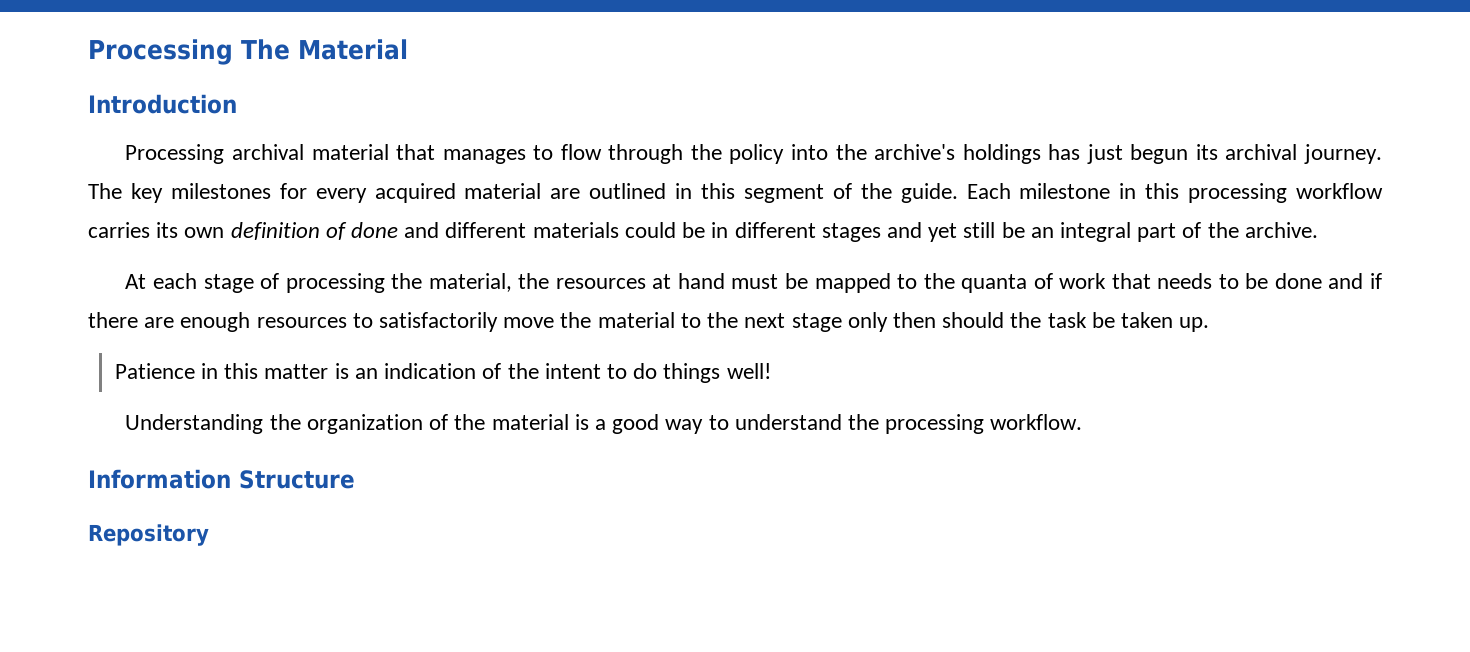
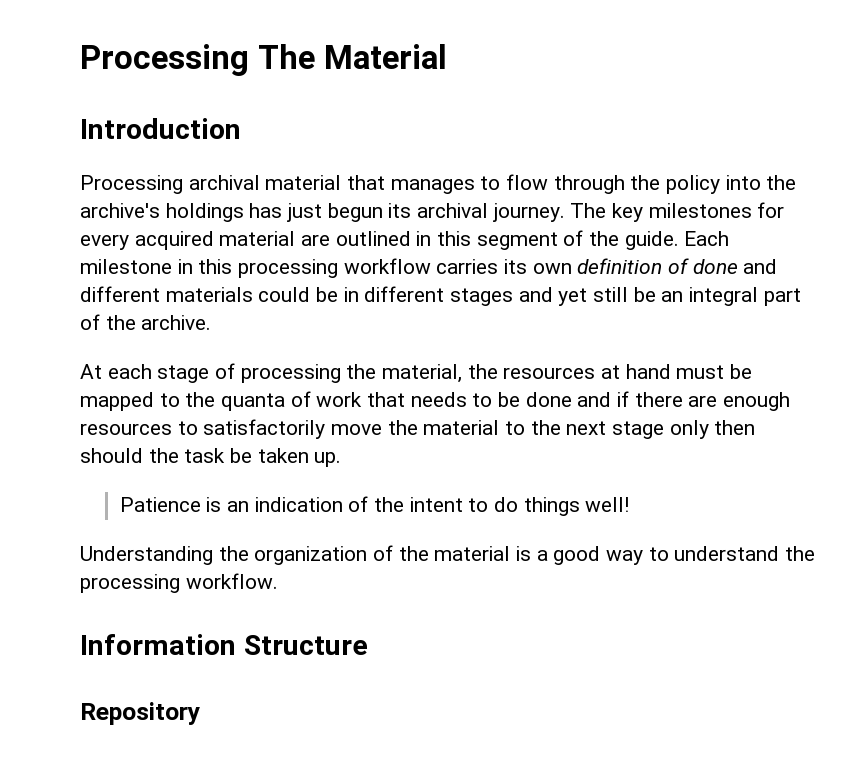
- Patience in this matter is an indication of the intent to do things well!
+ Patience is an indication of the intent to do things well!

